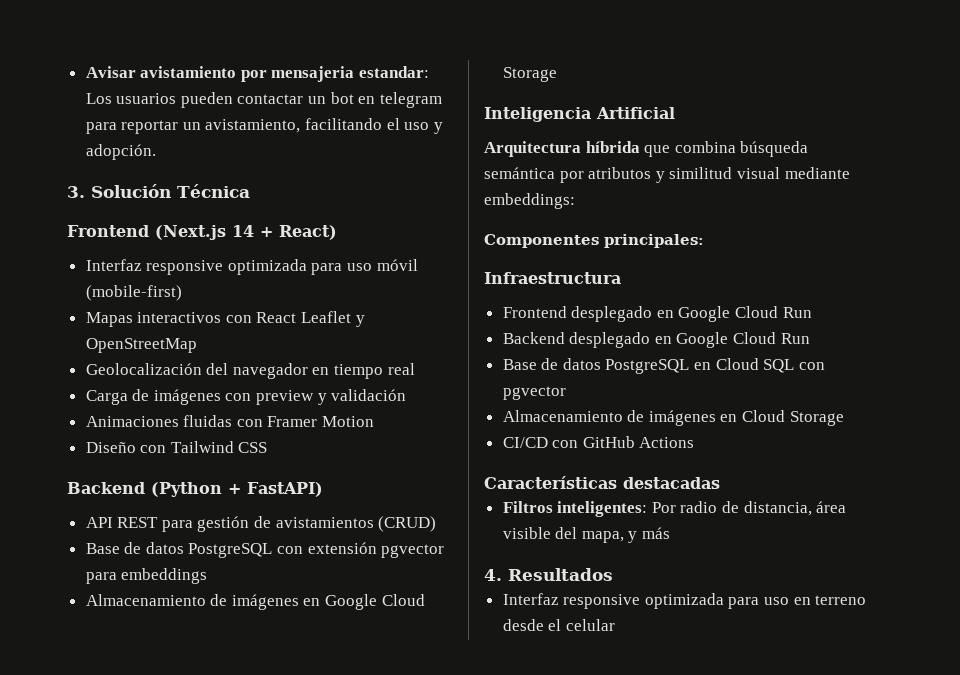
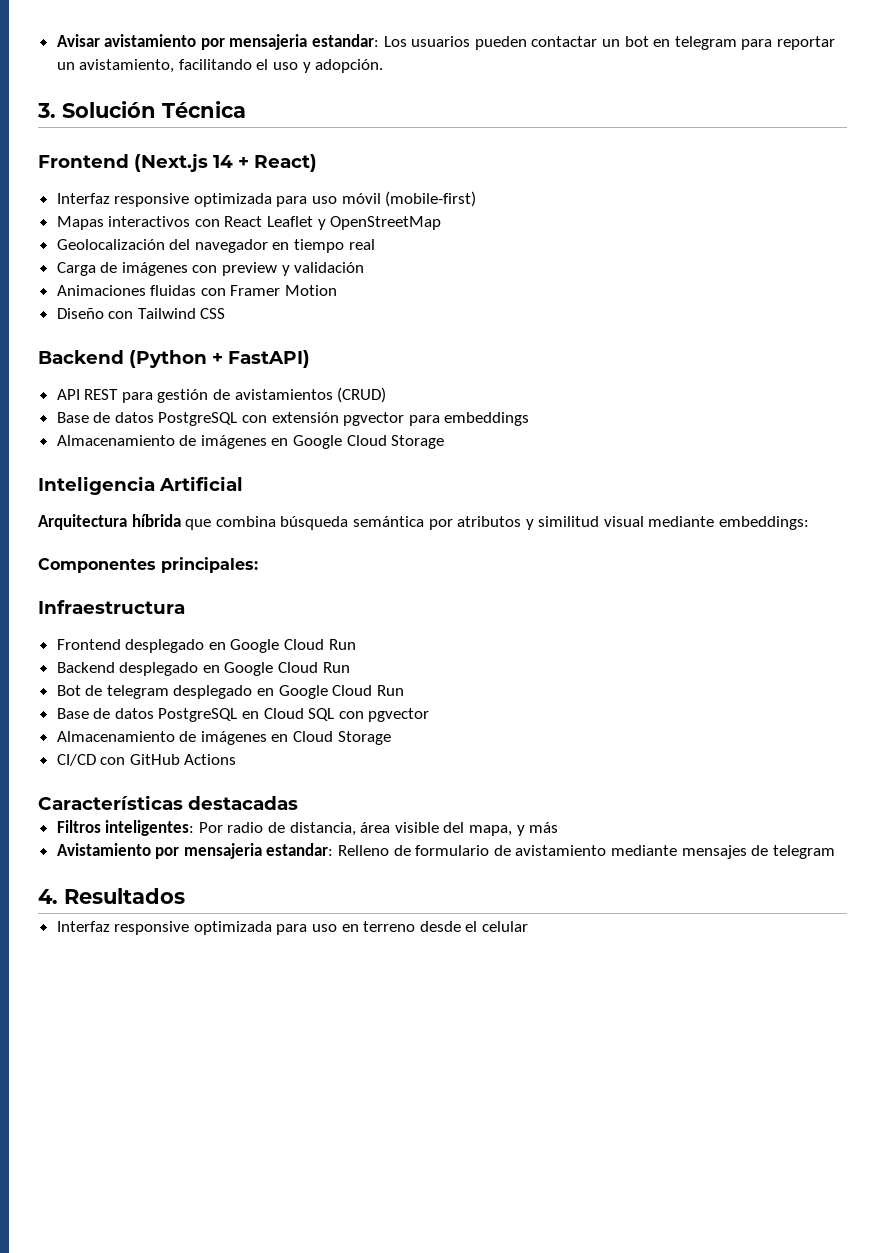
+ Bot de telegram desplegado en Google Cloud Run
+ Avistamiento por mensajeria estandar: Relleno de formulario de avistamiento mediante mensajes de telegram

